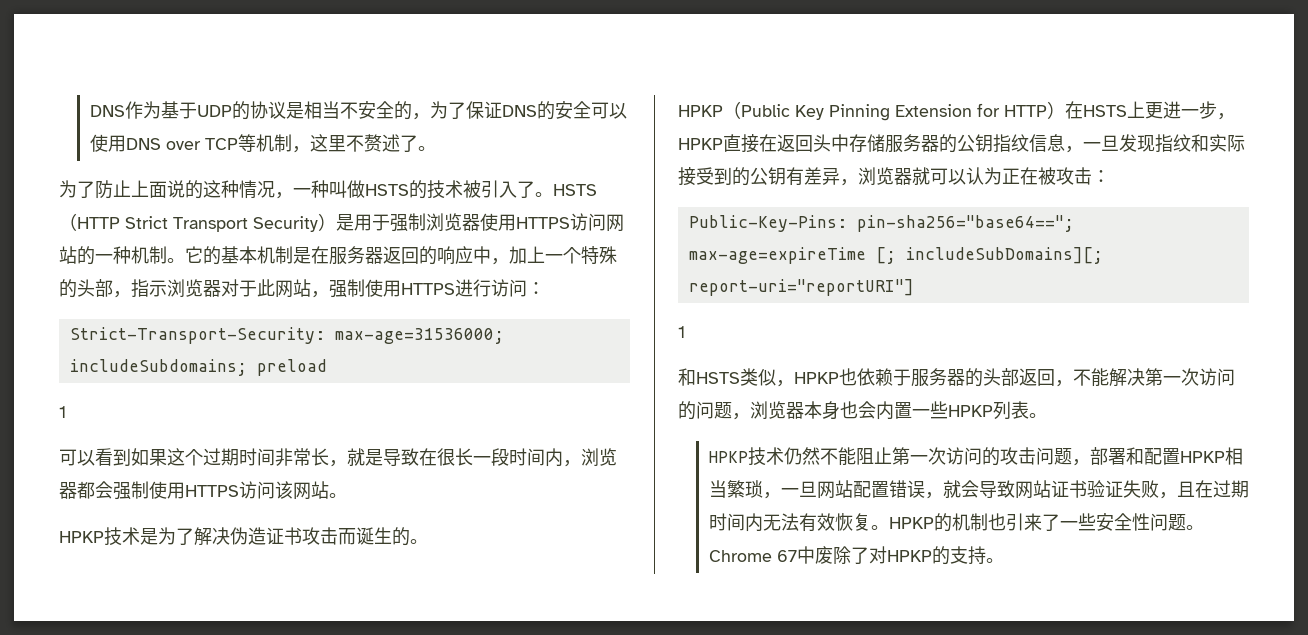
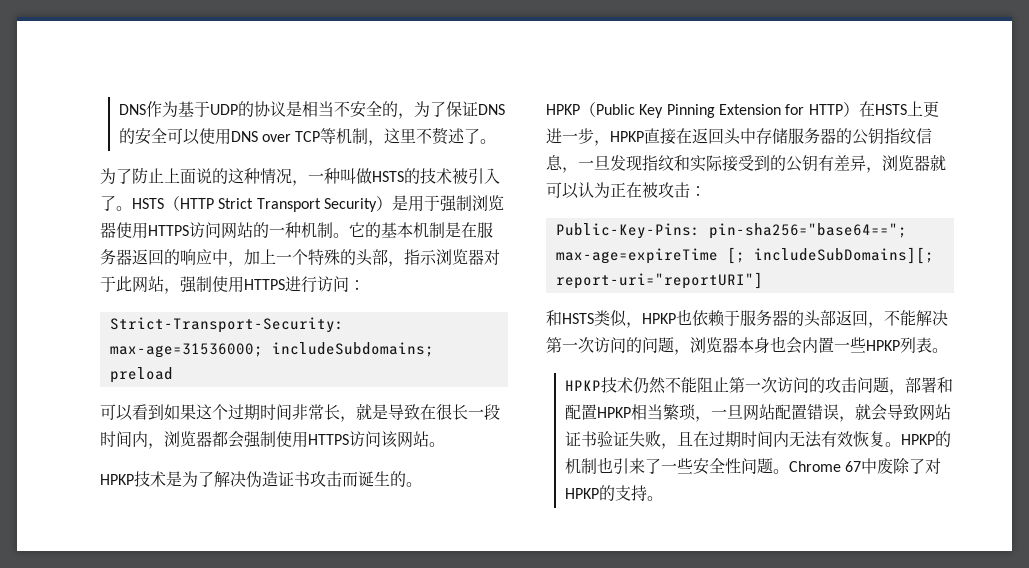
  Strict-Transport-Security: max-age=31536000; includeSubdomains; preload
- 1
  Public-Key-Pins: pin-sha256="base64=="; max-age=expireTime [; includeSubDomains][; report-uri="reportURI"]
- 1

